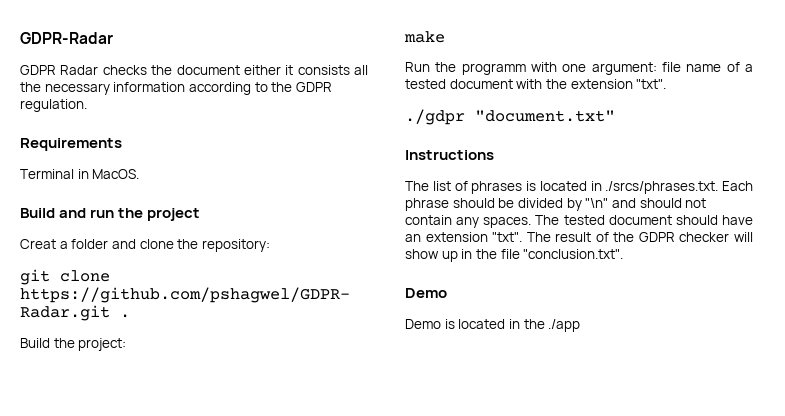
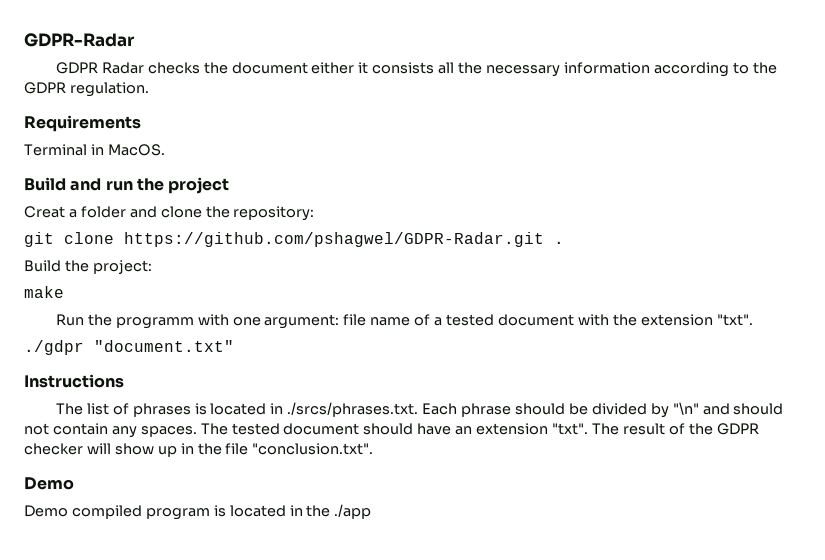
- Demo is located in the ./app
+ Demo compiled program is located in the ./app

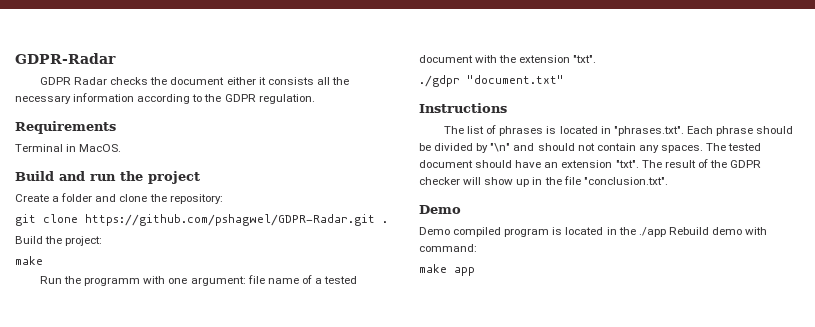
- Creat a folder and clone the repository:
+ Create a folder and clone the repository:
- The list of phrases is located in ./srcs/phrases.txt. Each phrase should be divided by "\n" and should not contain any spaces.
+ The list of phrases is located in "phrases.txt". Each phrase should be divided by "\n" and should not contain any spaces.
- Demo compiled program is located in the ./app
+ Demo compiled program is located in the ./app Rebuild demo with command:
+ make app

